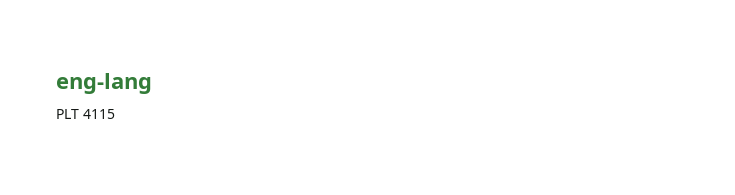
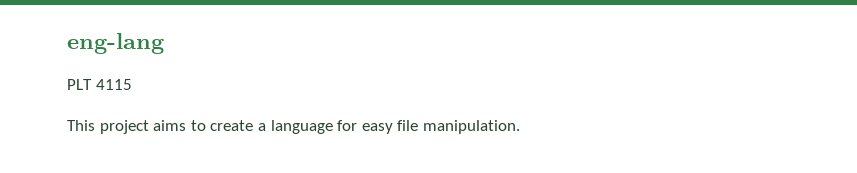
+ This project aims to create a language for easy file manipulation.

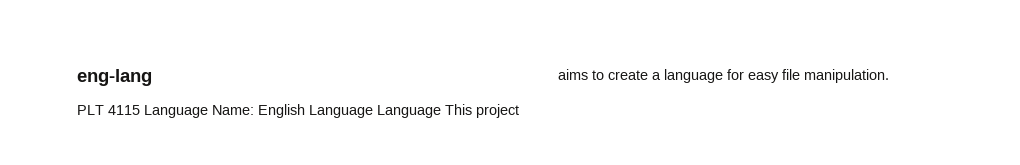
- PLT 4115
- This project aims to create a language for easy file manipulation.
+ PLT 4115 Language Name: English Language Language This project aims to create a language for easy file manipulation.

